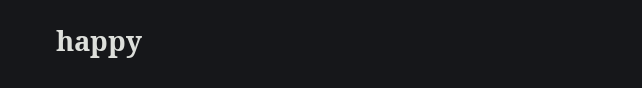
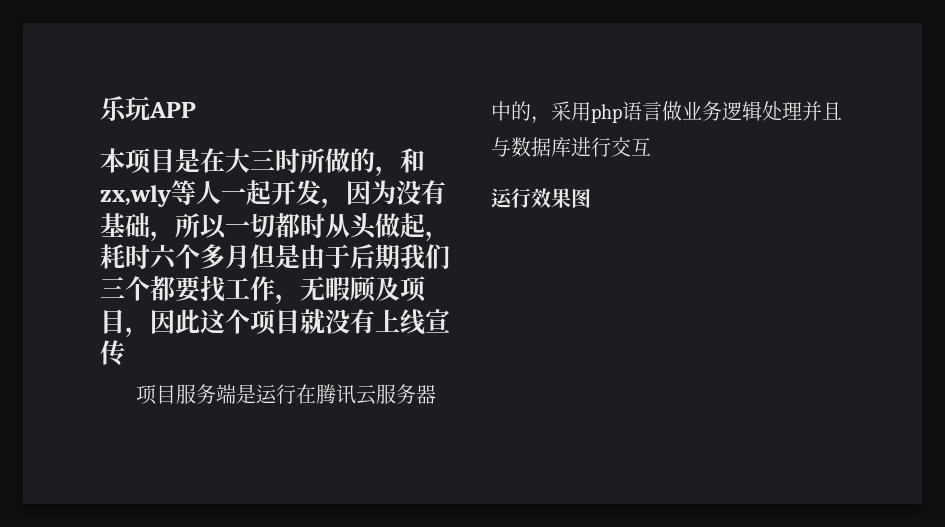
- happy
+ 乐玩APP
+ 本项目是在大三时所做的，和zx,wly等人一起开发，因为没有基础，所以一切都时从头做起，耗时六个多月但是由于后期我们三个都要找工作，无暇顾及项目，因此这个项目就没有上线宣传
+ 项目服务端是运行在腾讯云服务器中的，采用php语言做业务逻辑处理并且与数据库进行交互
+ 运行效果图

